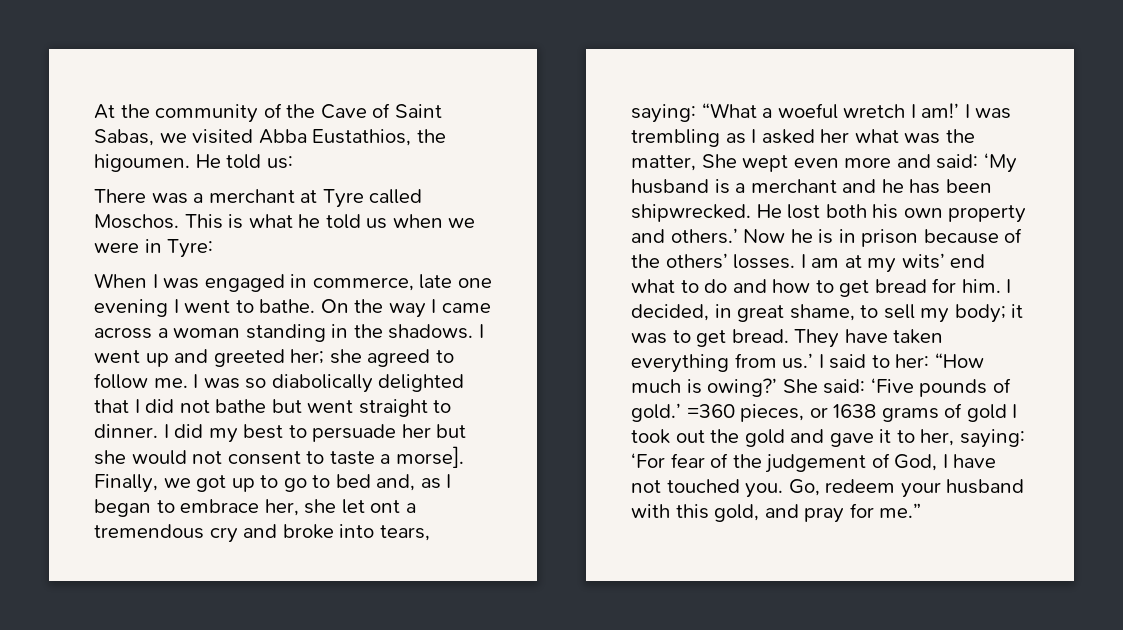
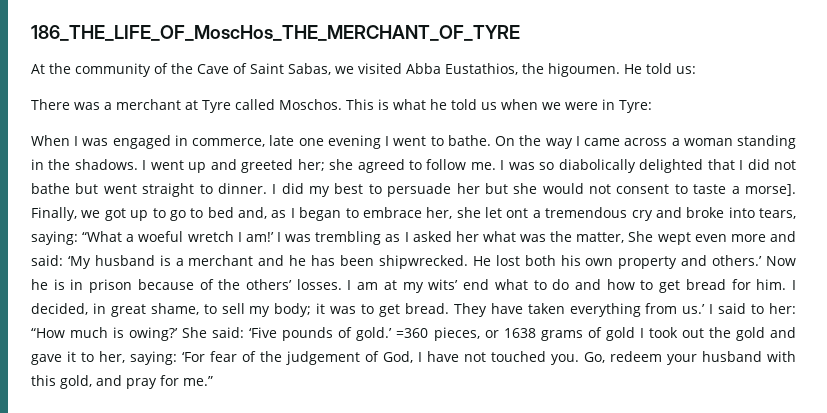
+ 186_THE_LIFE_OF_MoscHos_THE_MERCHANT_OF_TYRE

